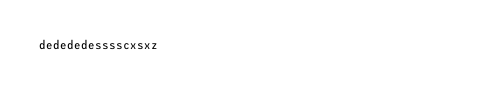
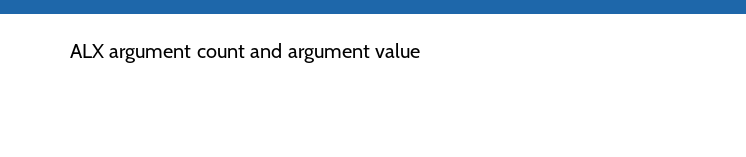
- dedededesssscxsxz
+ ALX argument count and argument value

